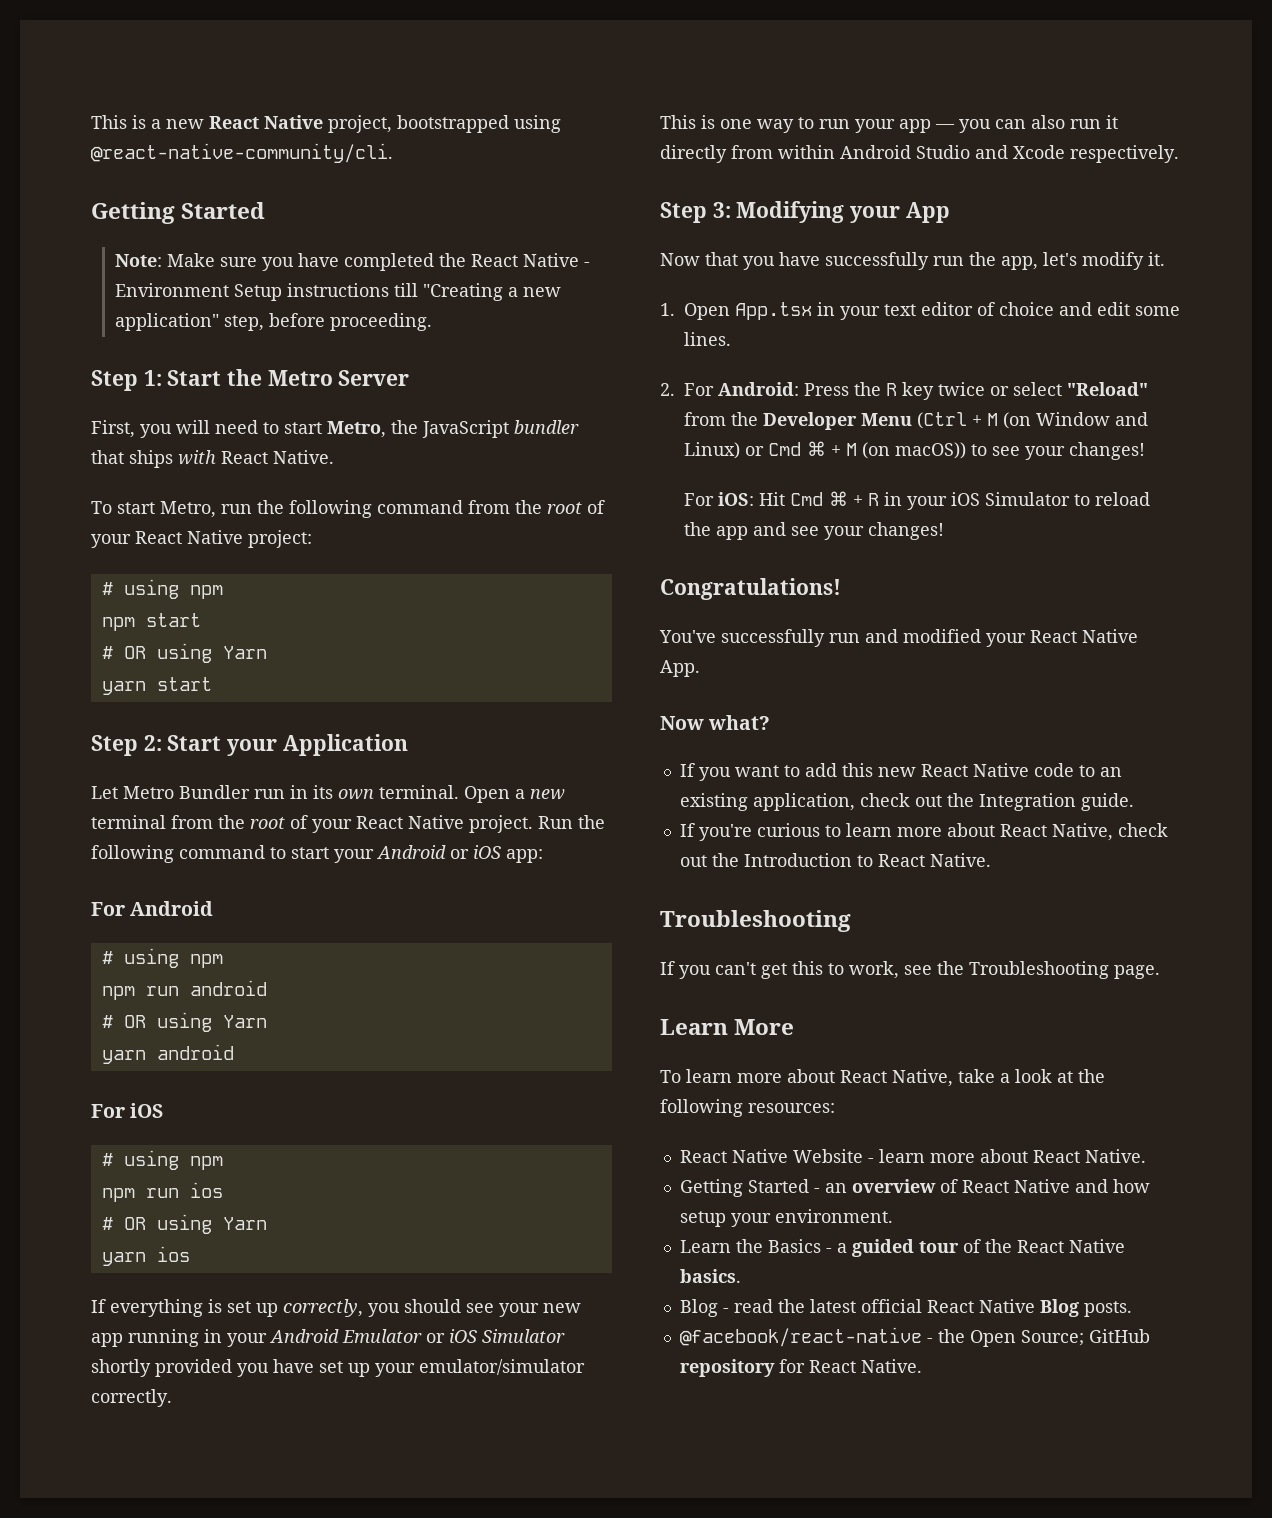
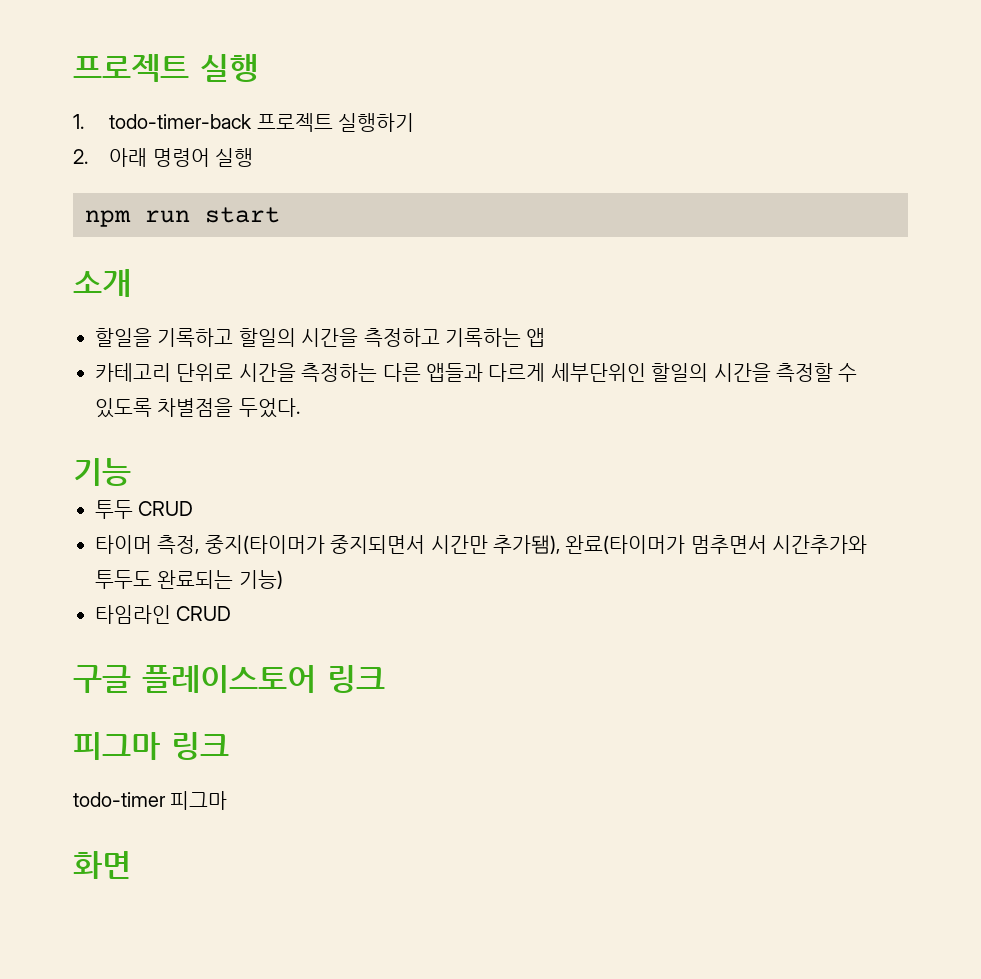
- This is a new React Native project, bootstrapped using @react-native-community/cli.
- Getting Started
- Note: Make sure you have completed the React Native - Environment Setup instructions till "Creating a new application" step, before proceeding.
- Step 1: Start the Metro Server
- First, you will need to start Metro, the JavaScript bundler that ships with React Native.
- To start Metro, run the following command from the root of your React Native project:
- # using npm
- npm start
- # OR using Yarn
- yarn start
- Step 2: Start your Application
- Let Metro Bundler run in its own terminal. Open a new terminal from the root of your React Native project. Run the following command to start your Android or iOS app:
- For Android
- # using npm
- npm run android
- # OR using Yarn
- yarn android
- For iOS
- # using npm
- npm run ios
- # OR using Yarn
- yarn ios
- If everything is set up correctly, you should see your new app running in your Android Emulator or iOS Simulator shortly provided you have set up your emulator/simulator correctly.
- This is one way to run your app — you can also run it directly from within Android Studio and Xcode respectively.
- Step 3: Modifying your App
- Now that you have successfully run the app, let's modify it.
- 1. Open App.tsx in your text editor of choice and edit some lines.
- 2. For Android: Press the R key twice or select "Reload" from the Developer Menu (Ctrl + M (on Window and Linux) or Cmd ⌘ + M (on macOS)) to see your changes!
- For iOS: Hit Cmd ⌘ + R in your iOS Simulator to reload the app and see your changes!
- Congratulations!
- You've successfully run and modified your React Native App.
- Now what?
- If you want to add this new React Native code to an existing application, check out the Integration guide.
- If you're curious to learn more about React Native, check out the Introduction to React Native.
- Troubleshooting
- If you can't get this to work, see the Troubleshooting page.
- Learn More
- To learn more about React Native, take a look at the following resources:
- React Native Website - learn more about React Native.
- Getting Started - an overview of React Native and how setup your environment.
- Learn the Basics - a guided tour of the React Native basics.
- Blog - read the latest official React Native Blog posts.
- @facebook/react-native - the Open Source; GitHub repository for React Native.
+ 프로젝트 실행
+ 1. todo-timer-back 프로젝트 실행하기
+ 2. 아래 명령어 실행
+ npm run start
+ 소개
+ 할일을 기록하고 할일의 시간을 측정하고 기록하는 앱
+ 카테고리 단위로 시간을 측정하는 다른 앱들과 다르게 세부단위인 할일의 시간을 측정할 수 있도록 차별점을 두었다.
+ 기능
+ 투두 CRUD
+ 타이머 측정, 중지(타이머가 중지되면서 시간만 추가됌), 완료(타이머가 멈추면서 시간추가와 투두도 완료되는 기능)
+ 타임라인 CRUD
+ 구글 플레이스토어 링크
+ 피그마 링크
+ todo-timer 피그마
+ 화면

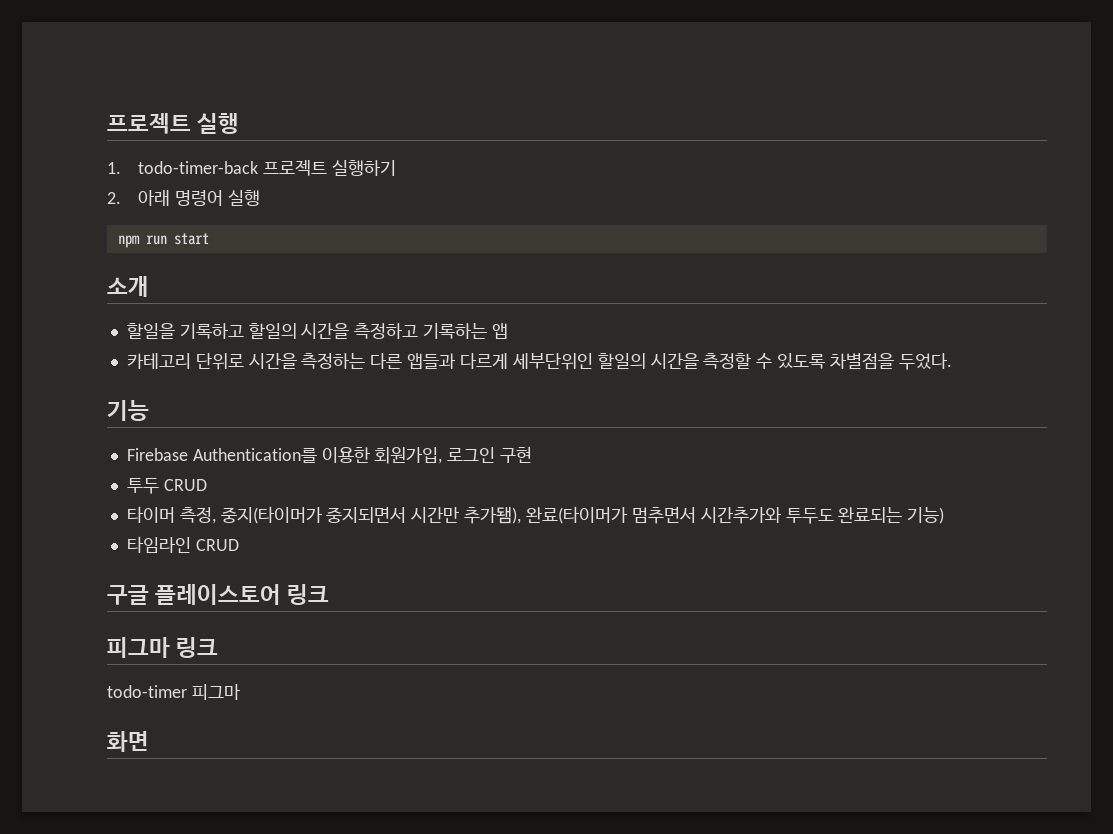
+ Firebase Authentication를 이용한 회원가입, 로그인 구현

